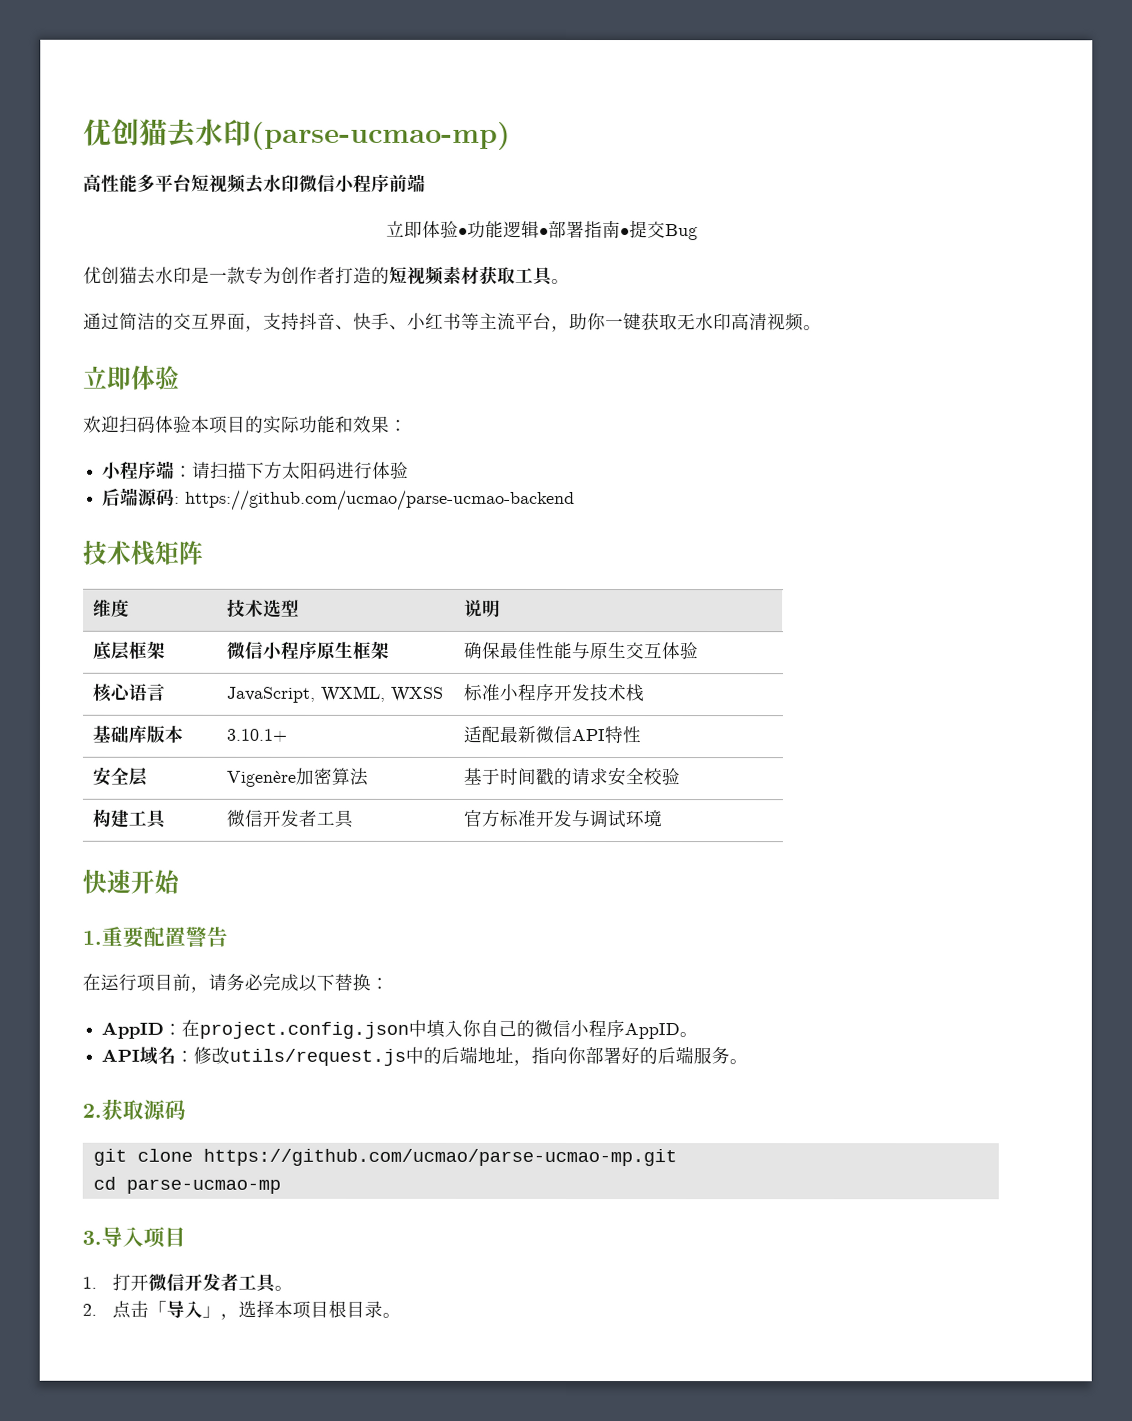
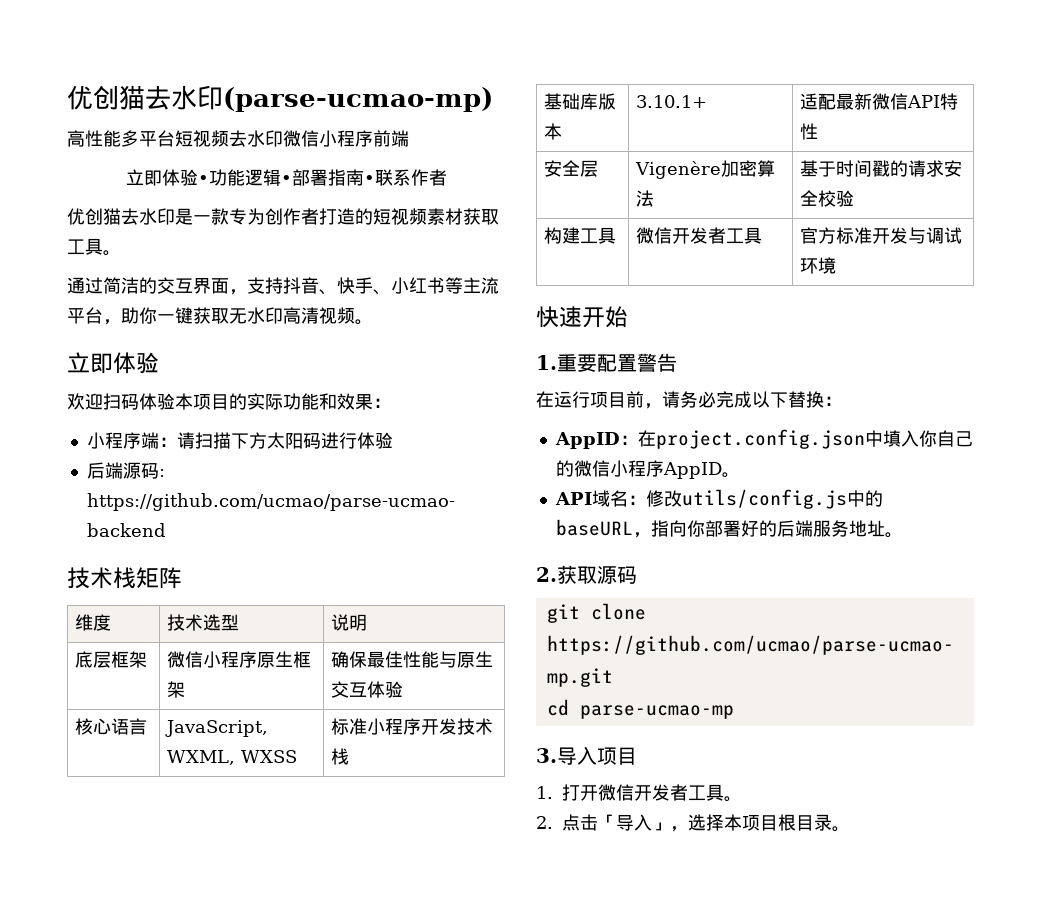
- 立即体验•功能逻辑•部署指南•提交Bug
+ 立即体验•功能逻辑•部署指南•联系作者
- API域名：修改utils/request.js中的后端地址，指向你部署好的后端服务。
+ API域名：修改utils/config.js中的baseURL，指向你部署好的后端服务地址。

